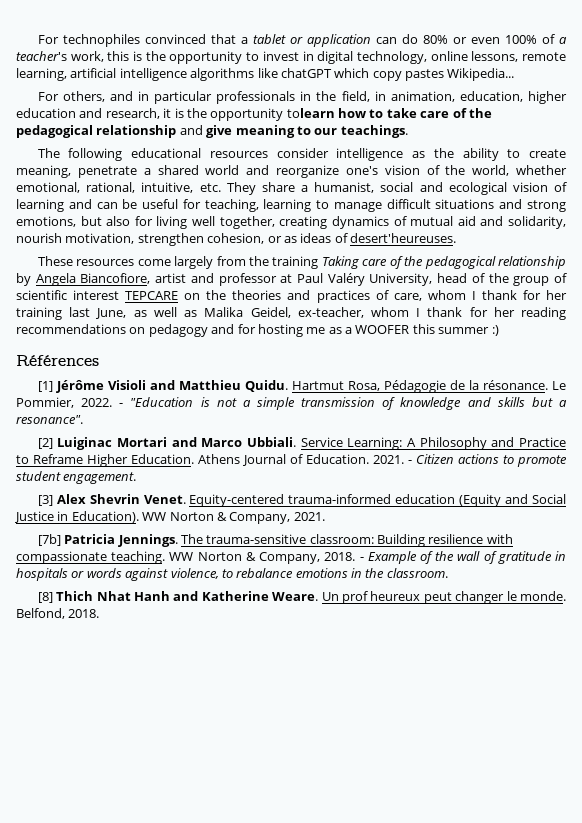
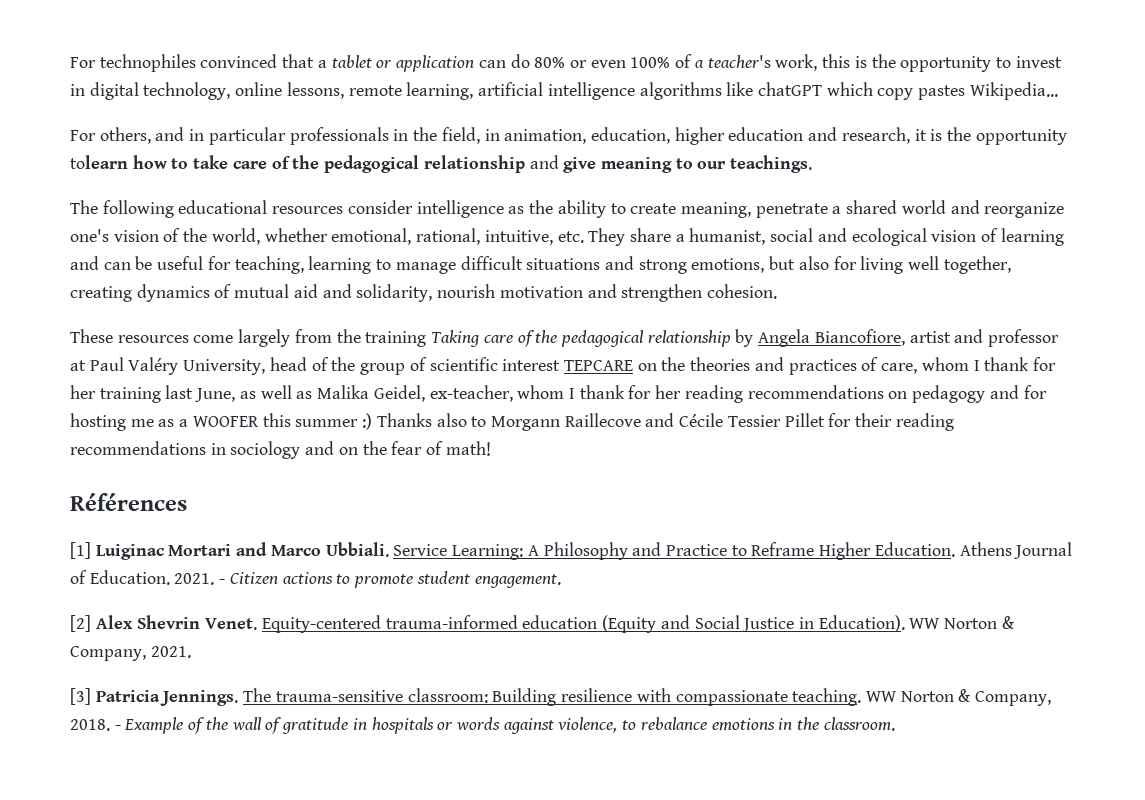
- The following educational resources consider intelligence as the ability to create meaning, penetrate a shared world and reorganize one's vision of the world, whether emotional, rational, intuitive, etc. They share a humanist, social and ecological vision of learning and can be useful for teaching, learning to manage difficult situations and strong emotions, but also for living well together, creating dynamics of mutual aid and solidarity, nourish motivation, strengthen cohesion, or as ideas of desert'heureuses.
+ The following educational resources consider intelligence as the ability to create meaning, penetrate a shared world and reorganize one's vision of the world, whether emotional, rational, intuitive, etc. They share a humanist, social and ecological vision of learning and can be useful for teaching, learning to manage difficult situations and strong emotions, but also for living well together, creating dynamics of mutual aid and solidarity, nourish motivation and strengthen cohesion.
- These resources come largely from the training Taking care of the pedagogical relationship by Angela Biancofiore, artist and professor at Paul Valéry University, head of the group of scientific interest TEPCARE on the theories and practices of care, whom I thank for her training last June, as well as Malika Geidel, ex-teacher, whom I thank for her reading recommendations on pedagogy and for hosting me as a WOOFER this summer :)
+ These resources come largely from the training Taking care of the pedagogical relationship by Angela Biancofiore, artist and professor at Paul Valéry University, head of the group of scientific interest TEPCARE on the theories and practices of care, whom I thank for her training last June, as well as Malika Geidel, ex-teacher, whom I thank for her reading recommendations on pedagogy and for hosting me as a WOOFER this summer :) Thanks also to Morgann Raillecove and Cécile Tessier Pillet for their reading recommendations in sociology and on the fear of math!
  Références
- [1] Jérôme Visioli and Matthieu Quidu. Hartmut Rosa, Pédagogie de la résonance. Le Pommier, 2022. - "Education is not a simple transmission of knowledge and skills but a resonance".
- [2] Luiginac Mortari and Marco Ubbiali.
+ [1] Luiginac Mortari and Marco Ubbiali.
- [3] Alex Shevrin Venet.
+ [2] Alex Shevrin Venet.
- [7b] Patricia Jennings.
+ [3] Patricia Jennings.
- [8] Thich Nhat Hanh and Katherine Weare. Un prof heureux peut changer le monde. Belfond, 2018.

